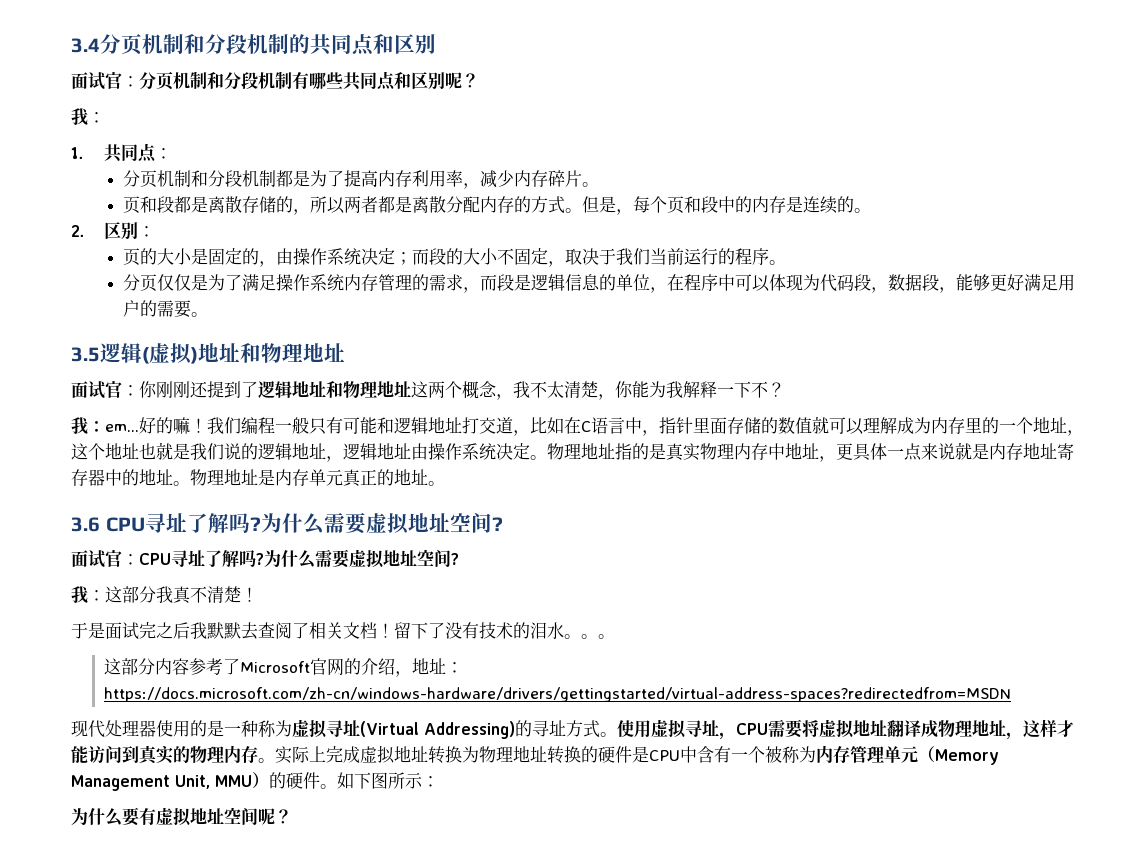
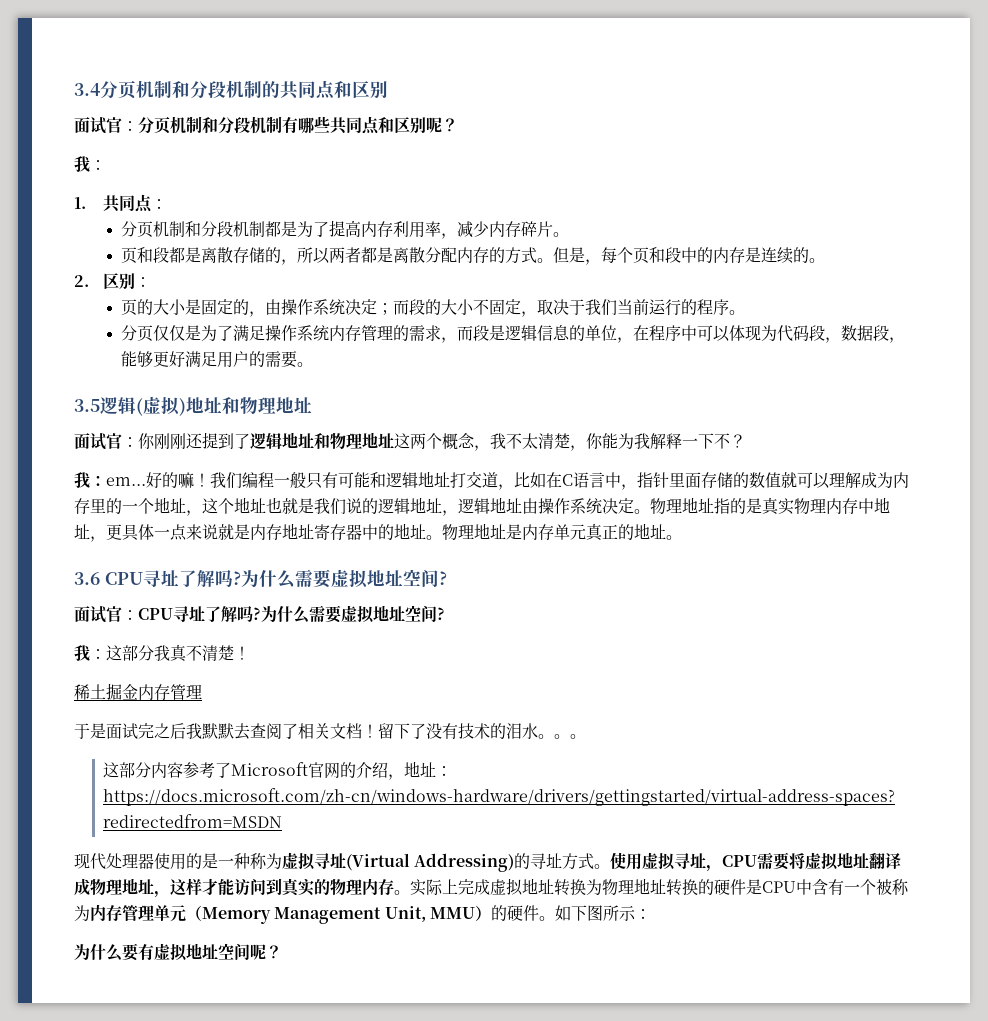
+ 稀土掘金内存管理

